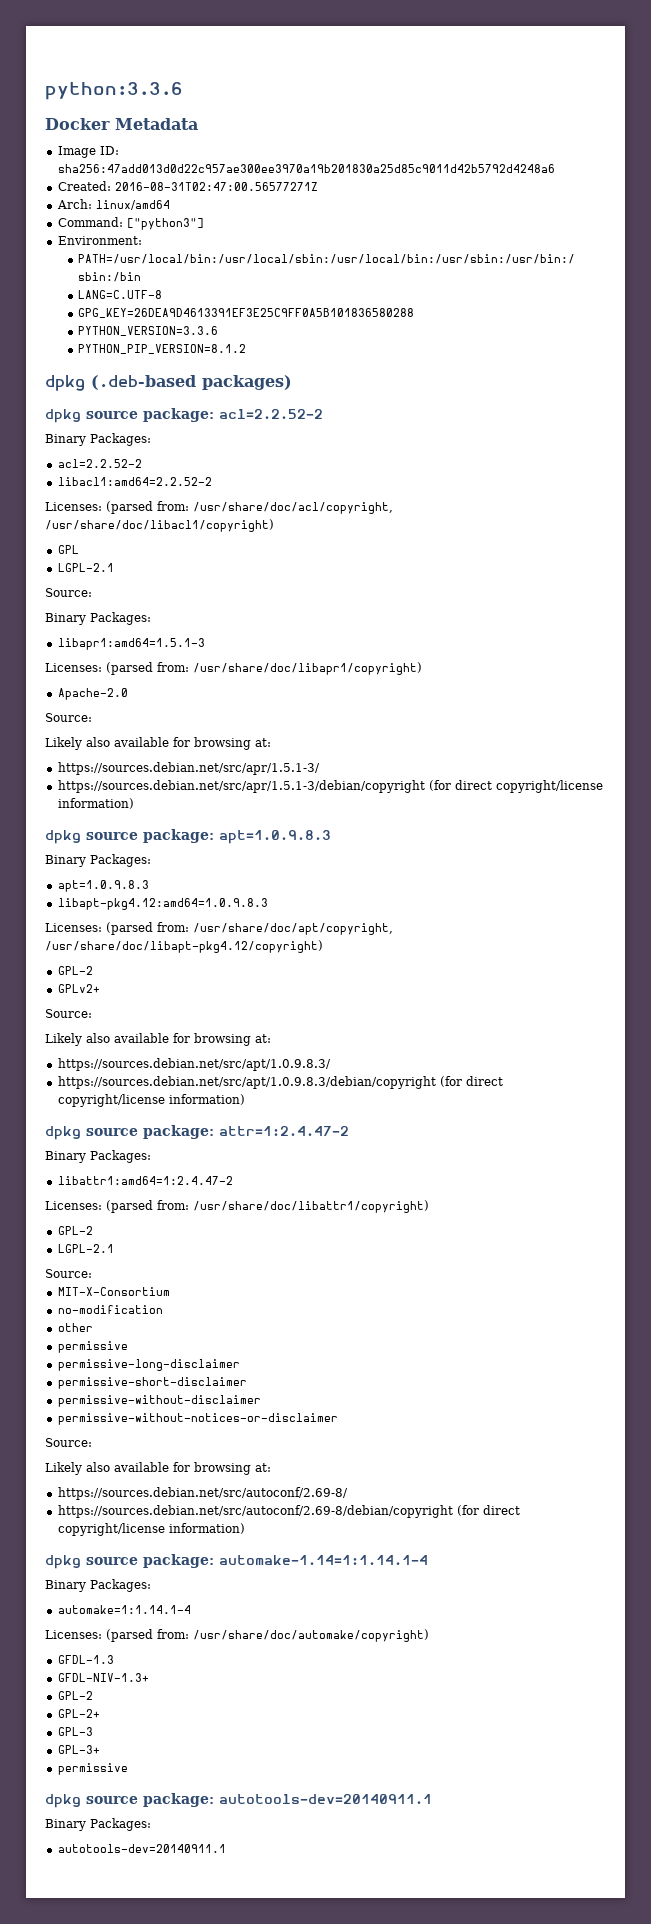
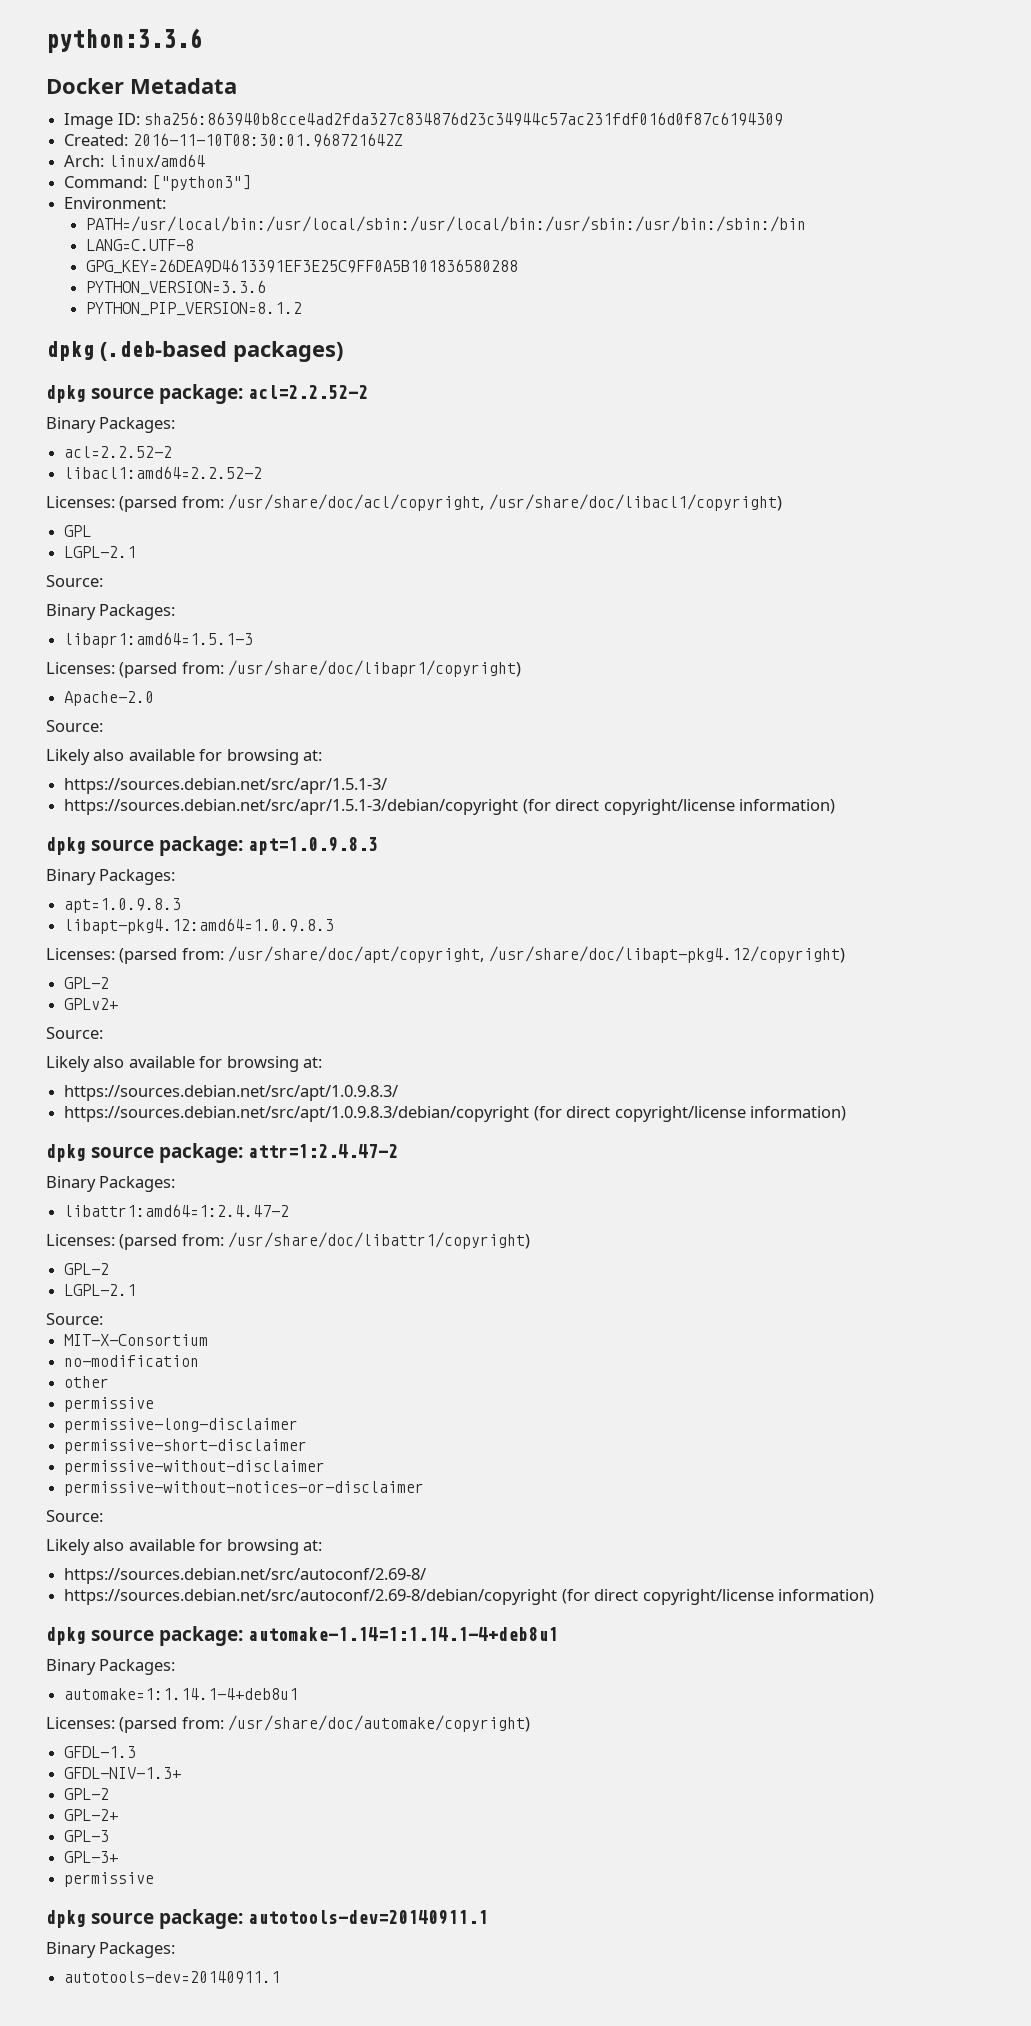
- Image ID: sha256:47add013d0d22c957ae300ee3970a19b201830a25d85c9011d42b5792d4248a6
+ Image ID: sha256:863940b8cce4ad2fda327c834876d23c34944c57ac231fdf016d0f87c6194309
- Created: 2016-08-31T02:47:00.56577271Z
+ Created: 2016-11-10T08:30:01.968721642Z
- dpkg source package: automake-1.14=1:1.14.1-4
+ dpkg source package: automake-1.14=1:1.14.1-4+deb8u1
  Binary Packages:
- automake=1:1.14.1-4
+ automake=1:1.14.1-4+deb8u1

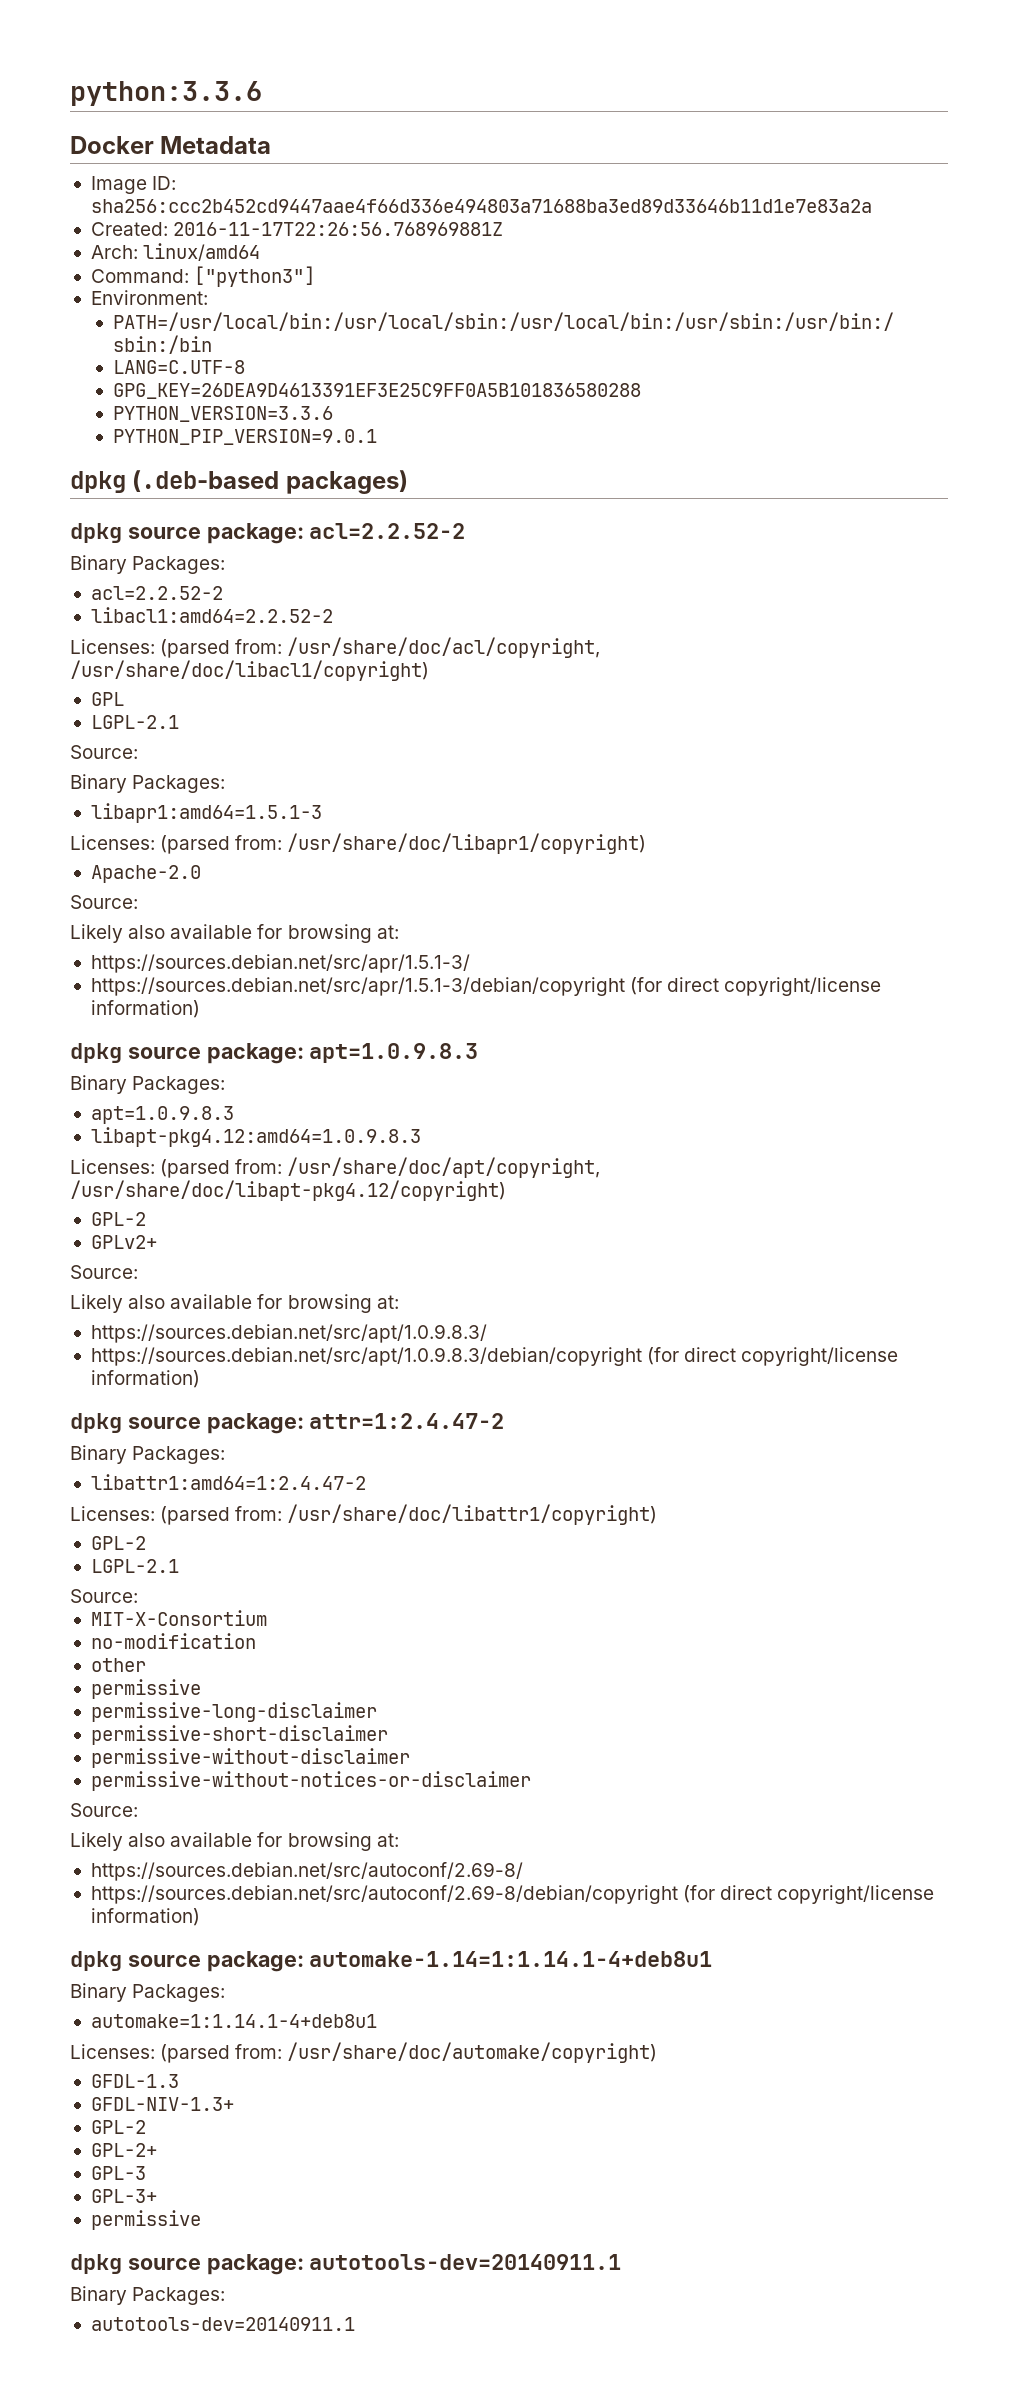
- Image ID: sha256:863940b8cce4ad2fda327c834876d23c34944c57ac231fdf016d0f87c6194309
+ Image ID: sha256:ccc2b452cd9447aae4f66d336e494803a71688ba3ed89d33646b11d1e7e83a2a
- Created: 2016-11-10T08:30:01.968721642Z
+ Created: 2016-11-17T22:26:56.768969881Z
- PYTHON_PIP_VERSION=8.1.2
+ PYTHON_PIP_VERSION=9.0.1

